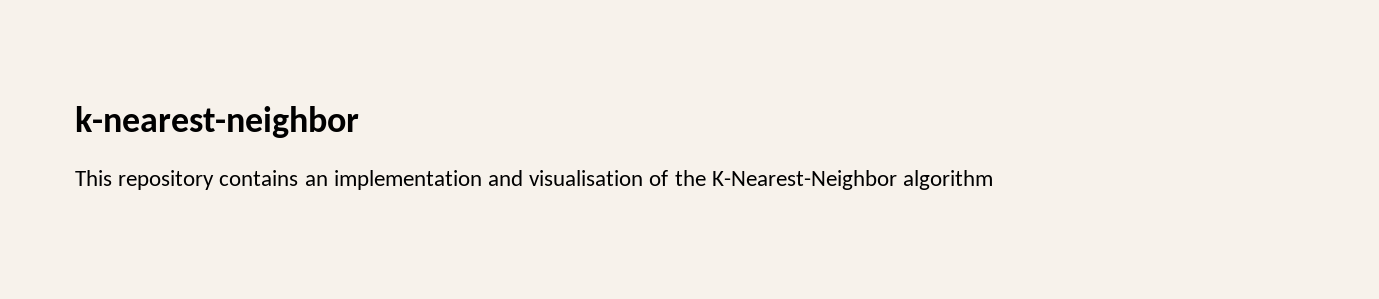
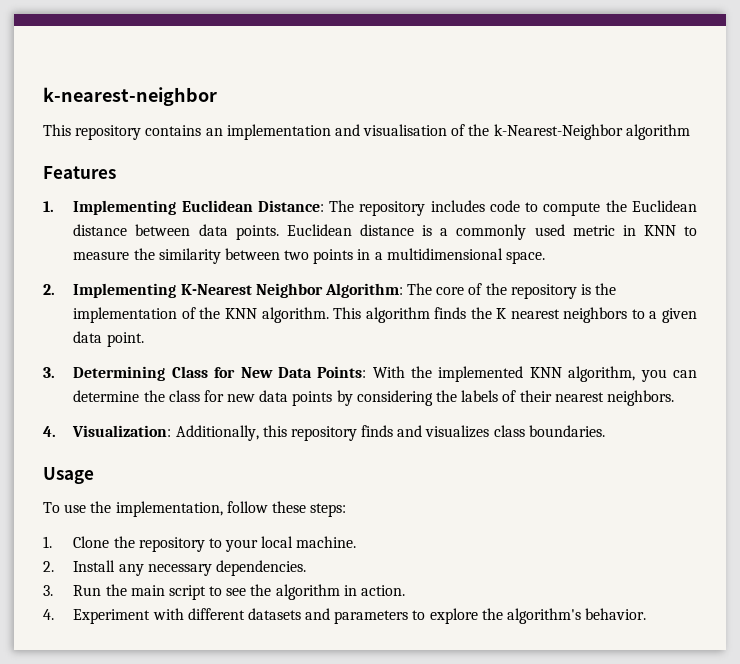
- This repository contains an implementation and visualisation of the K-Nearest-Neighbor algorithm
+ This repository contains an implementation and visualisation of the k-Nearest-Neighbor algorithm
+ Features
+ 1. Implementing Euclidean Distance: The repository includes code to compute the Euclidean distance between data points. Euclidean distance is a commonly used metric in KNN to measure the similarity between two points in a multidimensional space.
+ 2. Implementing K-Nearest Neighbor Algorithm: The core of the repository is the implementation of the KNN algorithm. This algorithm finds the K nearest neighbors to a given data point.
+ 3. Determining Class for New Data Points: With the implemented KNN algorithm, you can determine the class for new data points by considering the labels of their nearest neighbors.
+ 4. Visualization: Additionally, this repository finds and visualizes class boundaries.
+ Usage
+ To use the implementation, follow these steps:
+ 1. Clone the repository to your local machine.
+ 2. Install any necessary dependencies.
+ 3. Run the main script to see the algorithm in action.
+ 4. Experiment with different datasets and parameters to explore the algorithm's behavior.

